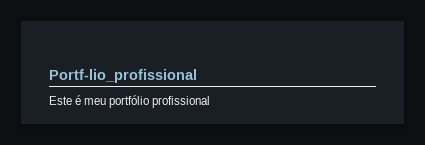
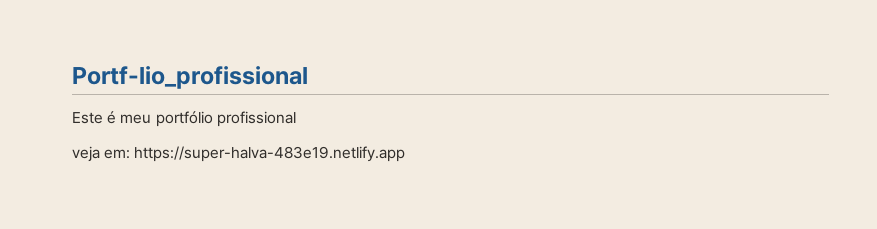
+ veja em: https://super-halva-483e19.netlify.app

